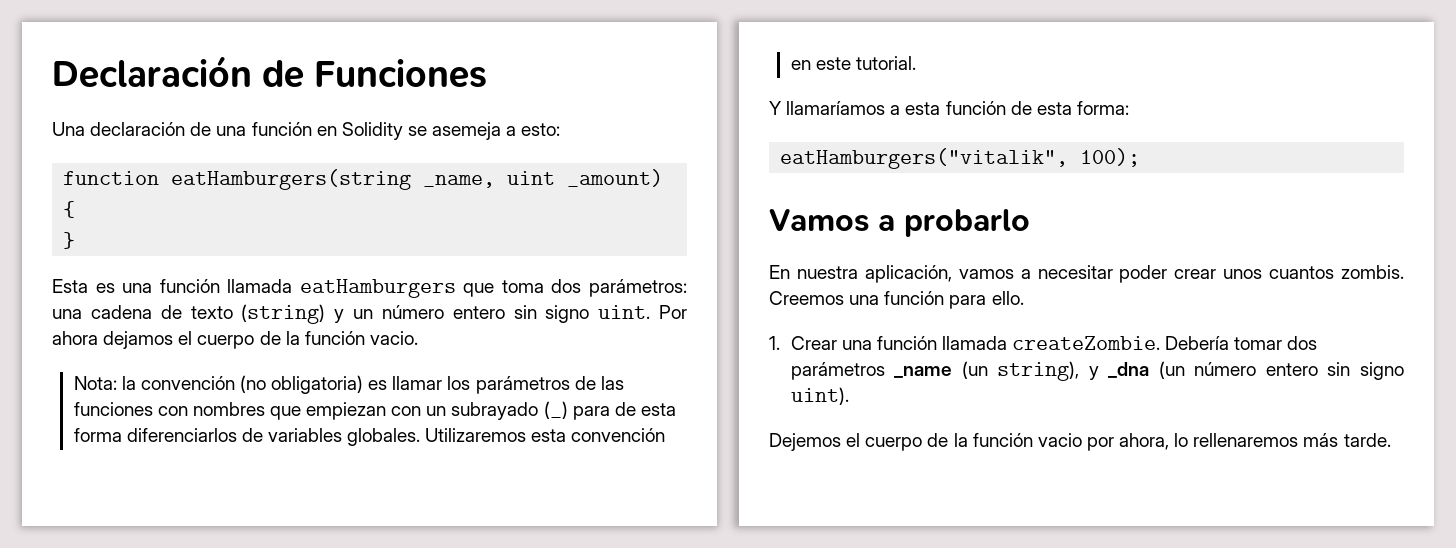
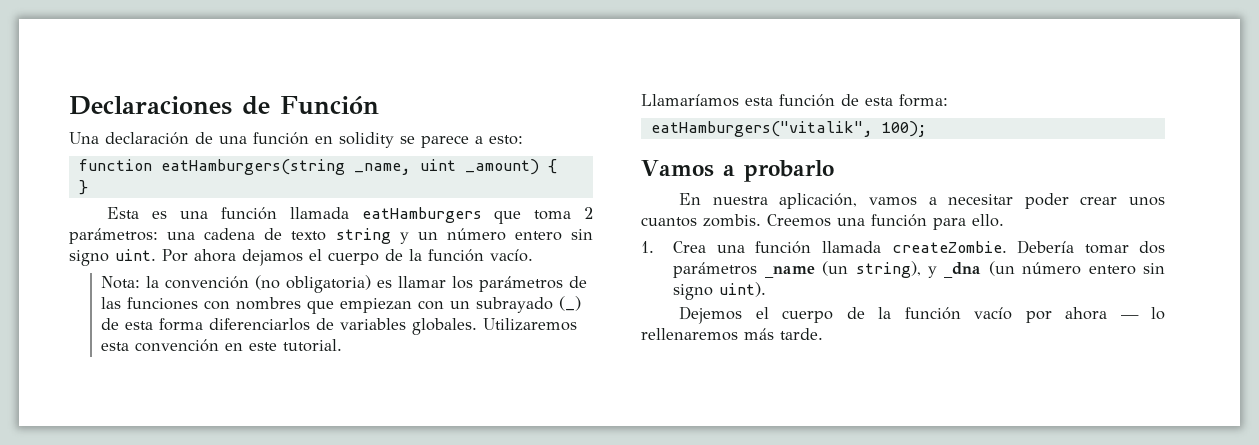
- Declaración de Funciones
+ Declaraciones de Función
- Una declaración de una función en Solidity se asemeja a esto:
+ Una declaración de una función en solidity se parece a esto:
- Esta es una función llamada eatHamburgers que toma dos parámetros: una cadena de texto (string) y un número entero sin signo uint.
+ Esta es una función llamada eatHamburgers que toma 2 parámetros: una cadena de texto string y un número entero sin signo uint.
- Por ahora dejamos el cuerpo de la función vacio.
+ Por ahora dejamos el cuerpo de la función vacío.
- Nota: la convención (no obligatoria) es llamar los parámetros de las funciones con nombres que empiezan con un subrayado (_) para de esta forma diferenciarlos de variables globales.
+ Nota: la convención (no obligatoria) es llamar los parámetros de las funciones con nombres que empiezan con un subrayado (_) de esta forma diferenciarlos de variables globales.
- Y llamaríamos a esta función de esta forma:
+ Llamaríamos esta función de esta forma:
- 1. Crear una función llamada createZombie.
+ 1. Crea una función llamada createZombie.
- Dejemos el cuerpo de la función vacio por ahora, lo rellenaremos más tarde.
+ Dejemos el cuerpo de la función vacío por ahora — lo rellenaremos más tarde.

